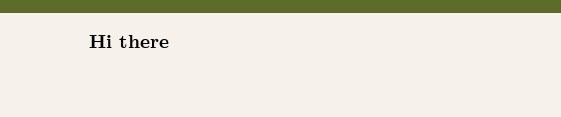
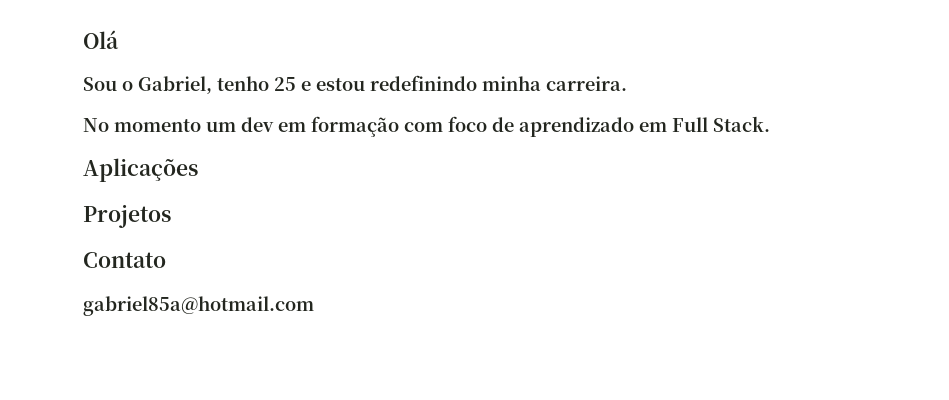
- Hi there
+ Olá
+ Sou o Gabriel, tenho 25 e estou redefinindo minha carreira.
+ No momento um dev em formação com foco de aprendizado em Full Stack.
+ Aplicações
+ Projetos
+ Contato
+ gabriel85a@hotmail.com

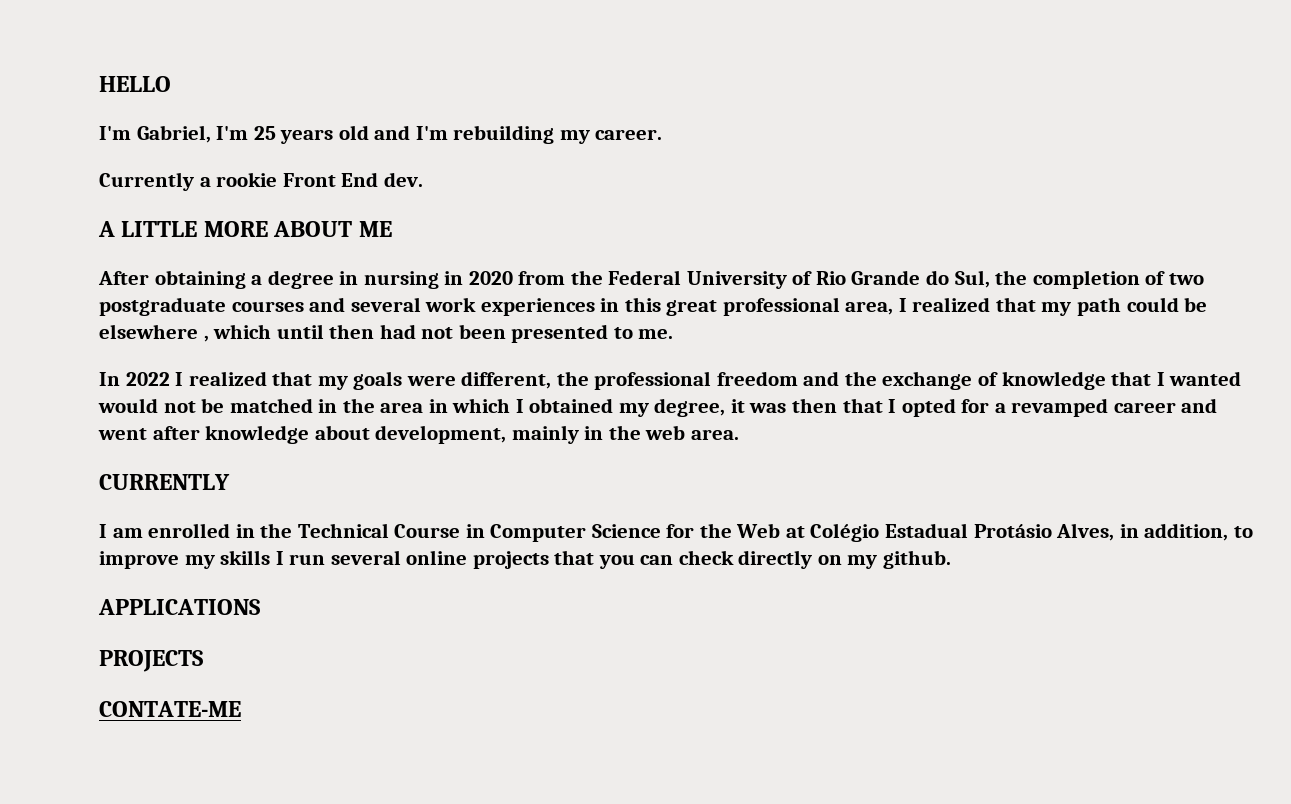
- Olá
- Sou o Gabriel, tenho 25 e estou redefinindo minha carreira.
- No momento um dev em formação com foco de aprendizado em Full Stack.
- Aplicações
- Projetos
- Contato
- gabriel85a@hotmail.com
+ HELLO
+ I'm Gabriel, I'm 25 years old and I'm rebuilding my career.
+ Currently a rookie Front End dev.
+ A LITTLE MORE ABOUT ME
+ After obtaining a degree in nursing in 2020 from the Federal University of Rio Grande do Sul, the completion of two postgraduate courses and several work experiences in this great professional area, I realized that my path could be elsewhere , which until then had not been presented to me.
+ In 2022 I realized that my goals were different, the professional freedom and the exchange of knowledge that I wanted would not be matched in the area in which I obtained my degree, it was then that I opted for a revamped career and went after knowledge about development, mainly in the web area.
+ CURRENTLY
+ I am enrolled in the Technical Course in Computer Science for the Web at Colégio Estadual Protásio Alves, in addition, to improve my skills I run several online projects that you can check directly on my github.
+ APPLICATIONS
+ PROJECTS
+ CONTATE-ME

